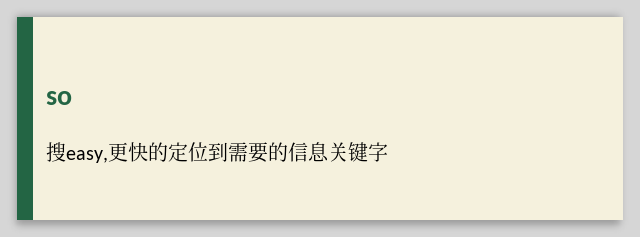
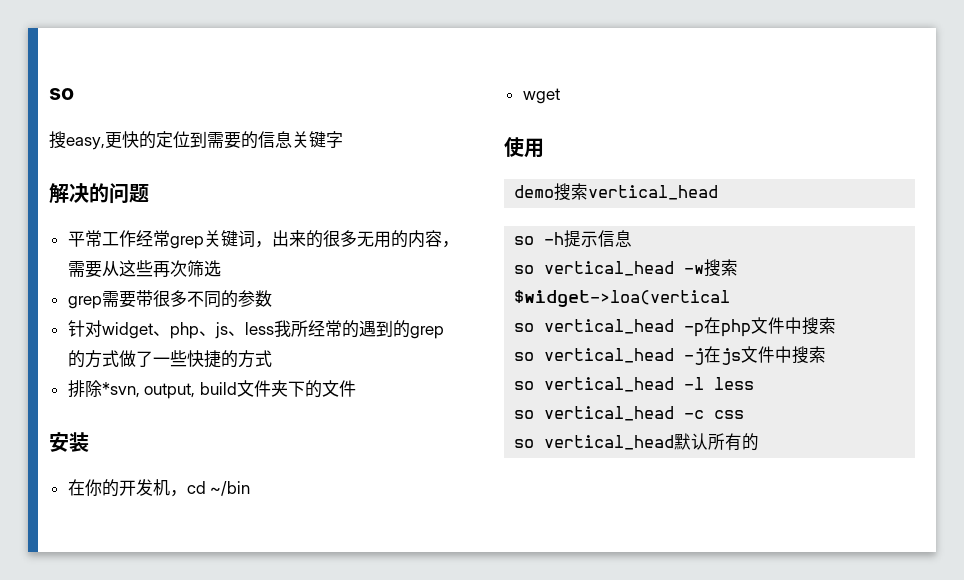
+ 解决的问题
+ 平常工作经常grep关键词，出来的很多无用的内容，需要从这些再次筛选
+ grep需要带很多不同的参数
+ 针对widget、php、js、less我所经常的遇到的grep的方式做了一些快捷的方式
+ 排除*svn, output, build文件夹下的文件
+ 安装
+ 在你的开发机，cd ~/bin
+ wget
+ 使用
+ demo搜索vertical_head
+ so -h提示信息
+ so vertical_head -w搜索$widget->loa(vertical
+ so vertical_head -p在php文件中搜索
+ so vertical_head -j在js文件中搜索
+ so vertical_head -l less
+ so vertical_head -c css
+ so vertical_head默认所有的

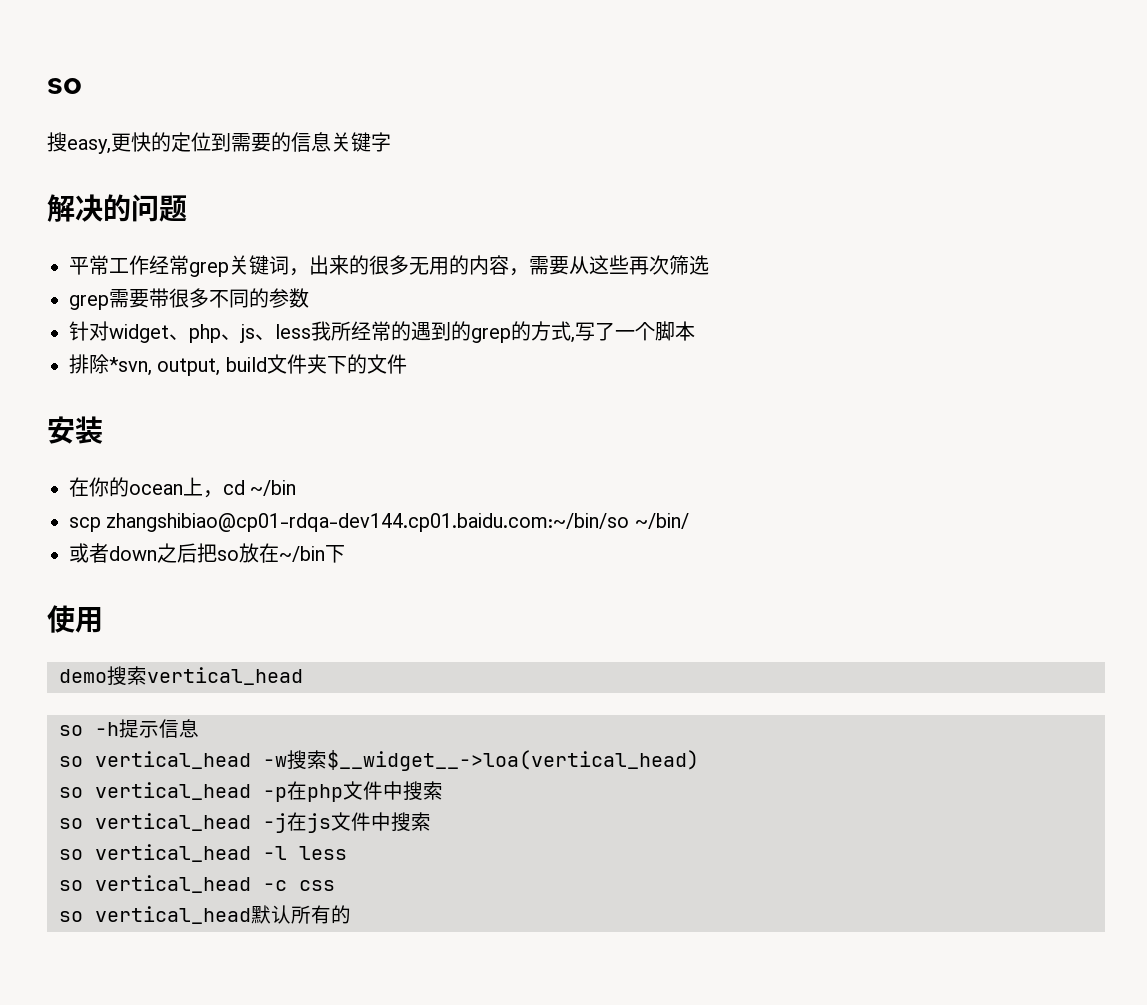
- 针对widget、php、js、less我所经常的遇到的grep的方式做了一些快捷的方式
+ 针对widget、php、js、less我所经常的遇到的grep的方式,写了一个脚本
- 在你的开发机，cd ~/bin
+ 在你的ocean上，cd ~/bin
- wget
+ scp zhangshibiao@cp01-rdqa-dev144.cp01.baidu.com:~/bin/so ~/bin/
+ 或者down之后把so放在~/bin下
- so vertical_head -w搜索$widget->loa(vertical
+ so vertical_head -w搜索$__widget__->loa(vertical_head)

